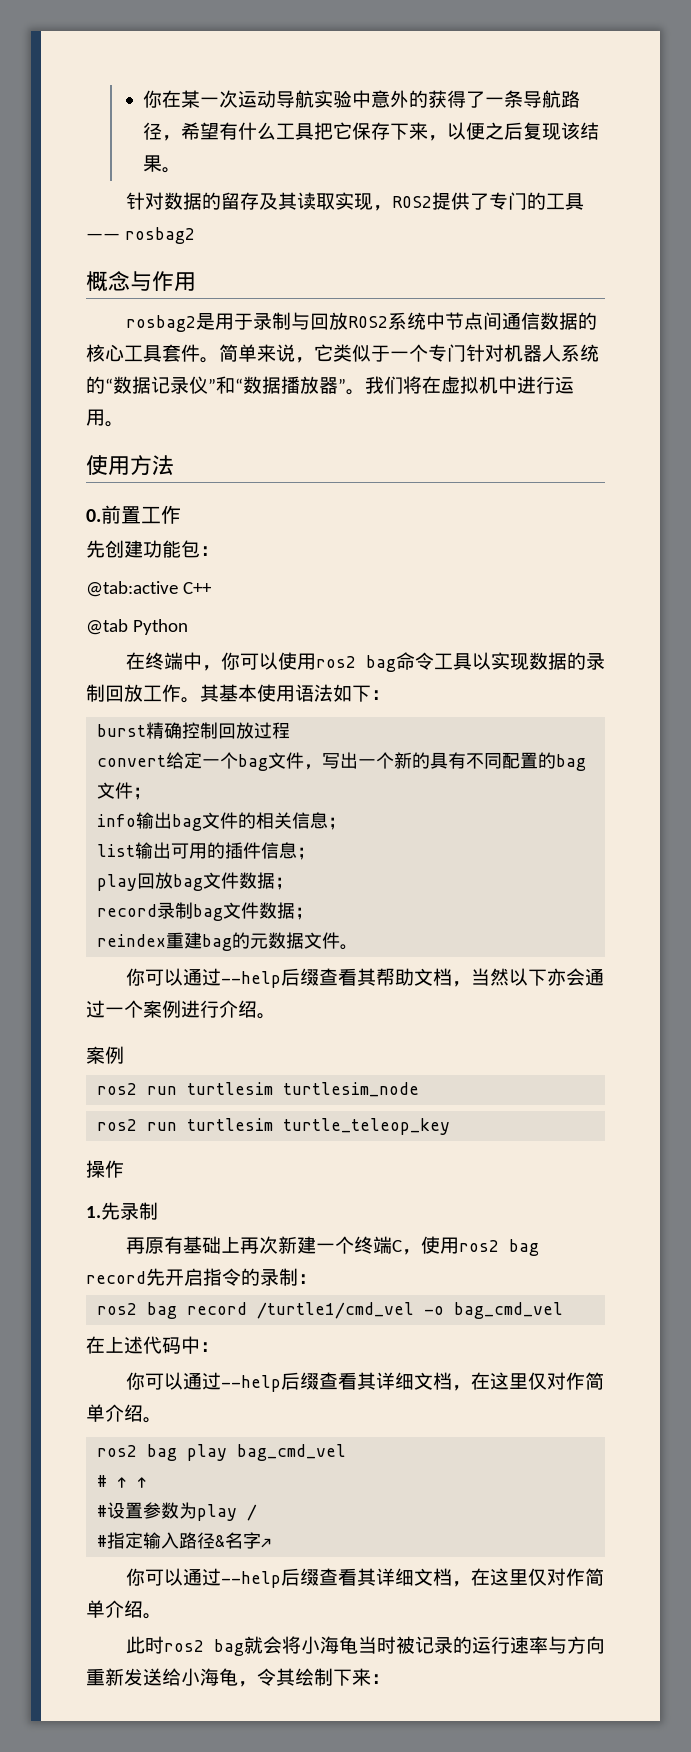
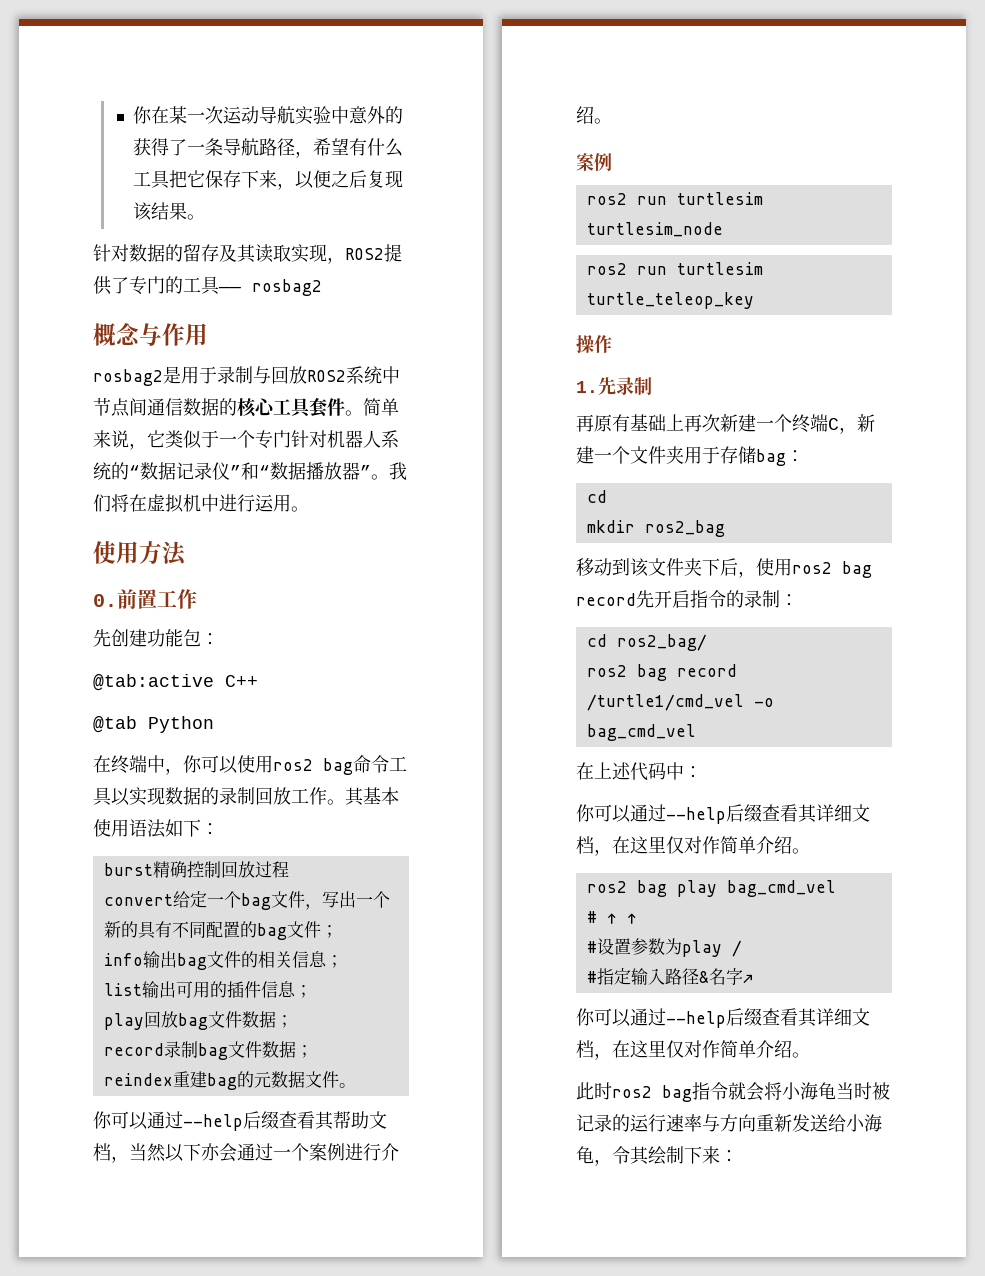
- 再原有基础上再次新建一个终端C，使用ros2 bag record先开启指令的录制：
+ 再原有基础上再次新建一个终端C，新建一个文件夹用于存储bag：
+ cd
+ mkdir ros2_bag
+ 移动到该文件夹下后，使用ros2 bag record先开启指令的录制：
+ cd ros2_bag/
- 此时ros2 bag就会将小海龟当时被记录的运行速率与方向重新发送给小海龟，令其绘制下来：
+ 此时ros2 bag指令就会将小海龟当时被记录的运行速率与方向重新发送给小海龟，令其绘制下来：

